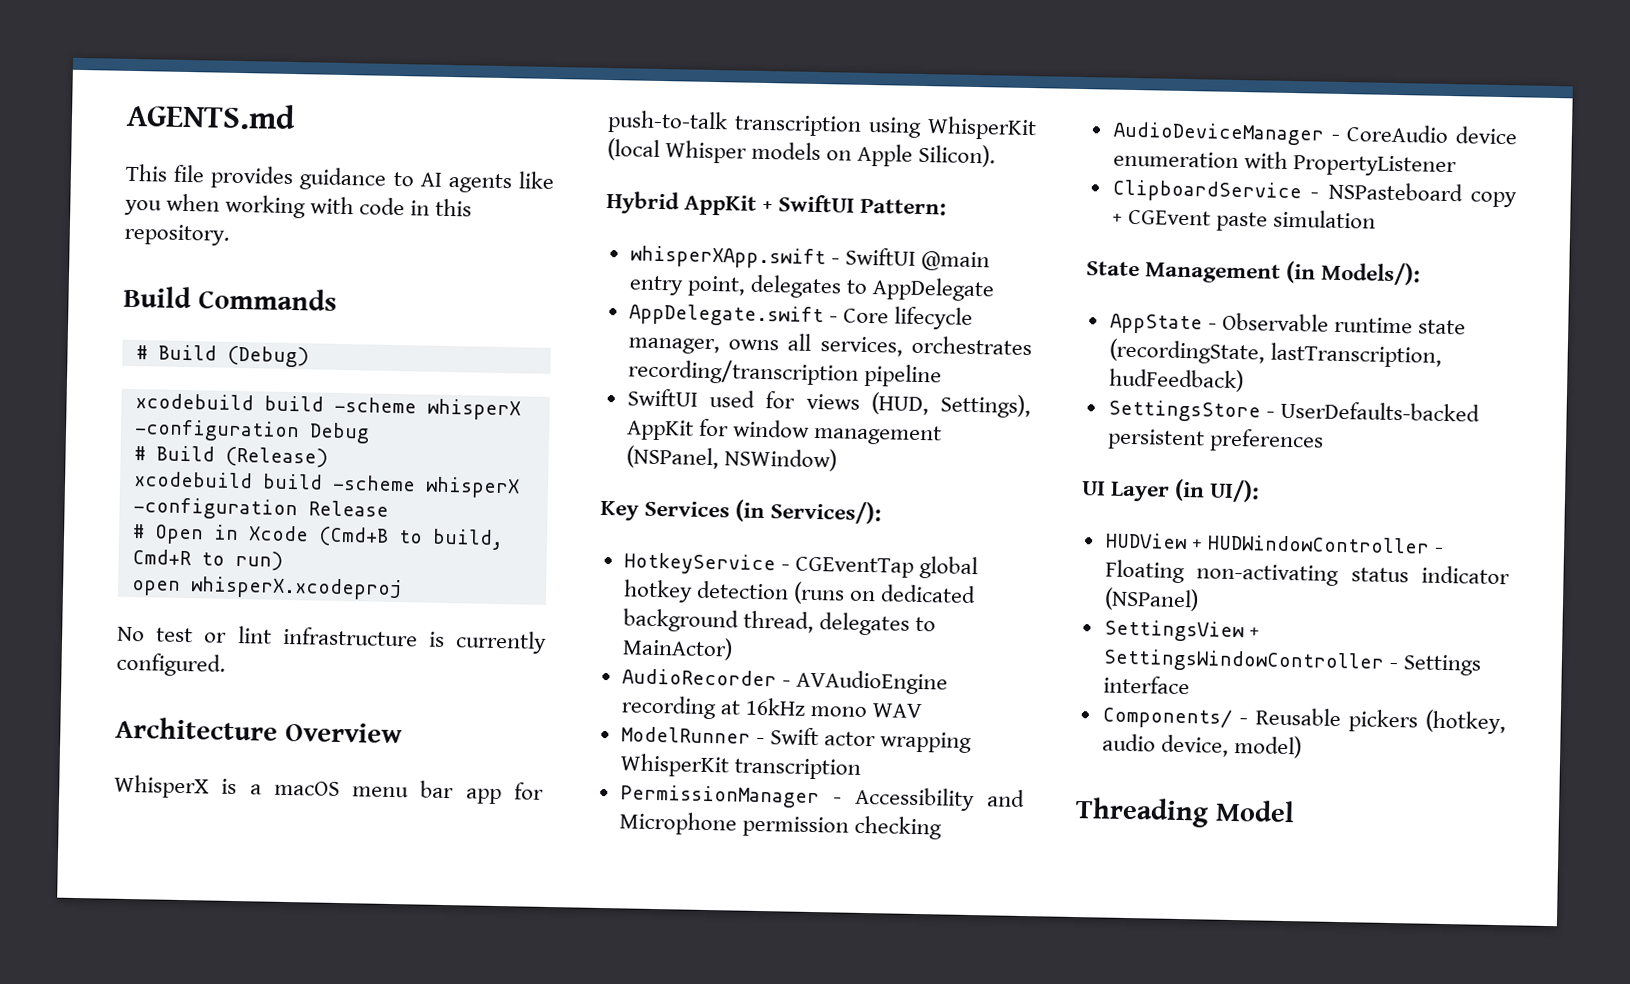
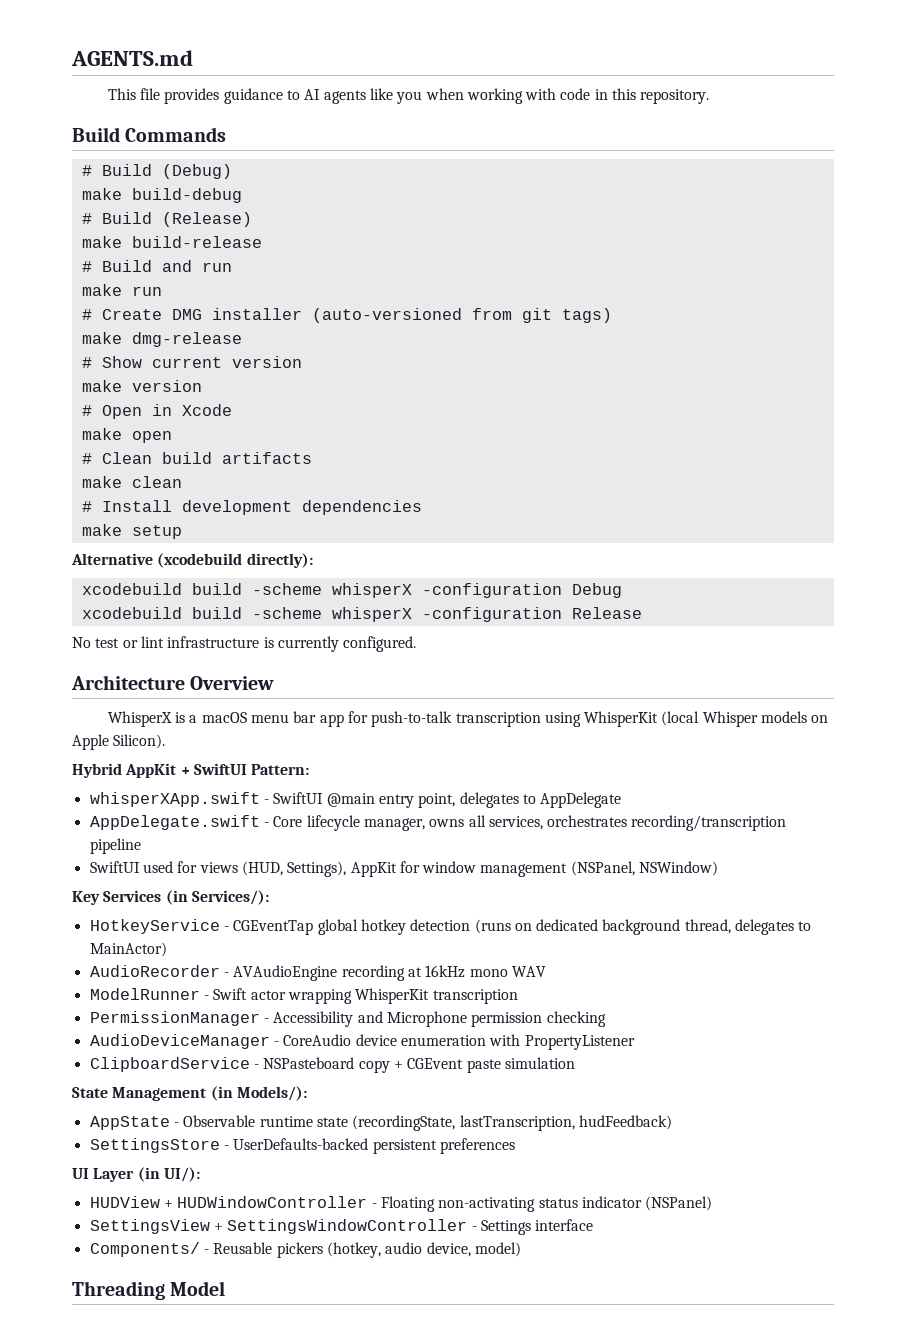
+ make build-debug
+ # Build (Release)
+ make build-release
+ # Build and run
+ make run
+ # Create DMG installer (auto-versioned from git tags)
+ make dmg-release
+ # Show current version
+ make version
+ # Open in Xcode
+ make open
+ # Clean build artifacts
+ make clean
+ # Install development dependencies
+ make setup
+ Alternative (xcodebuild directly):
- # Build (Release)
- # Open in Xcode (Cmd+B to build, Cmd+R to run)
- open whisperX.xcodeproj

